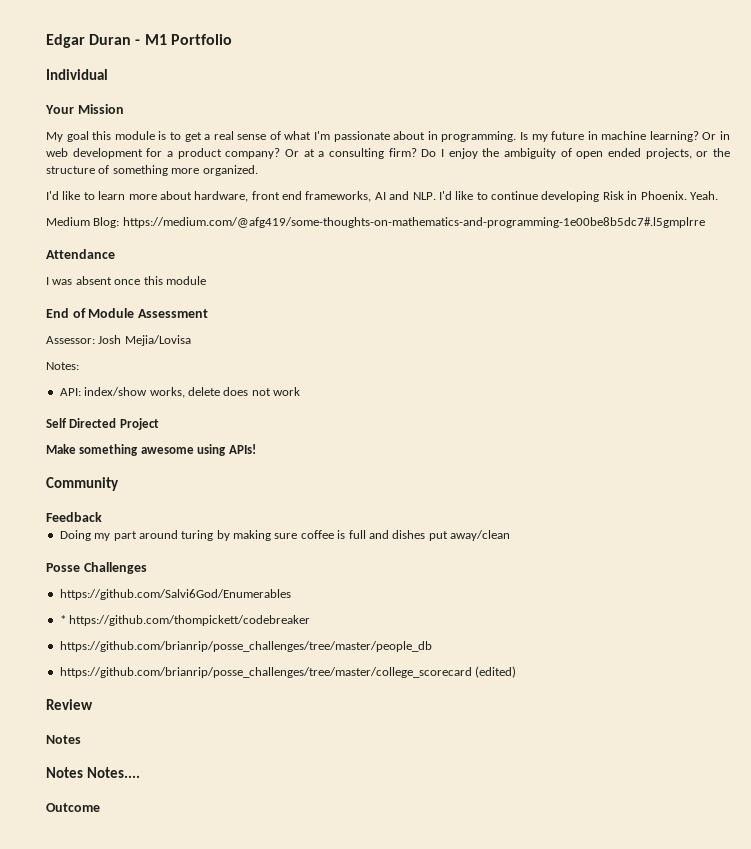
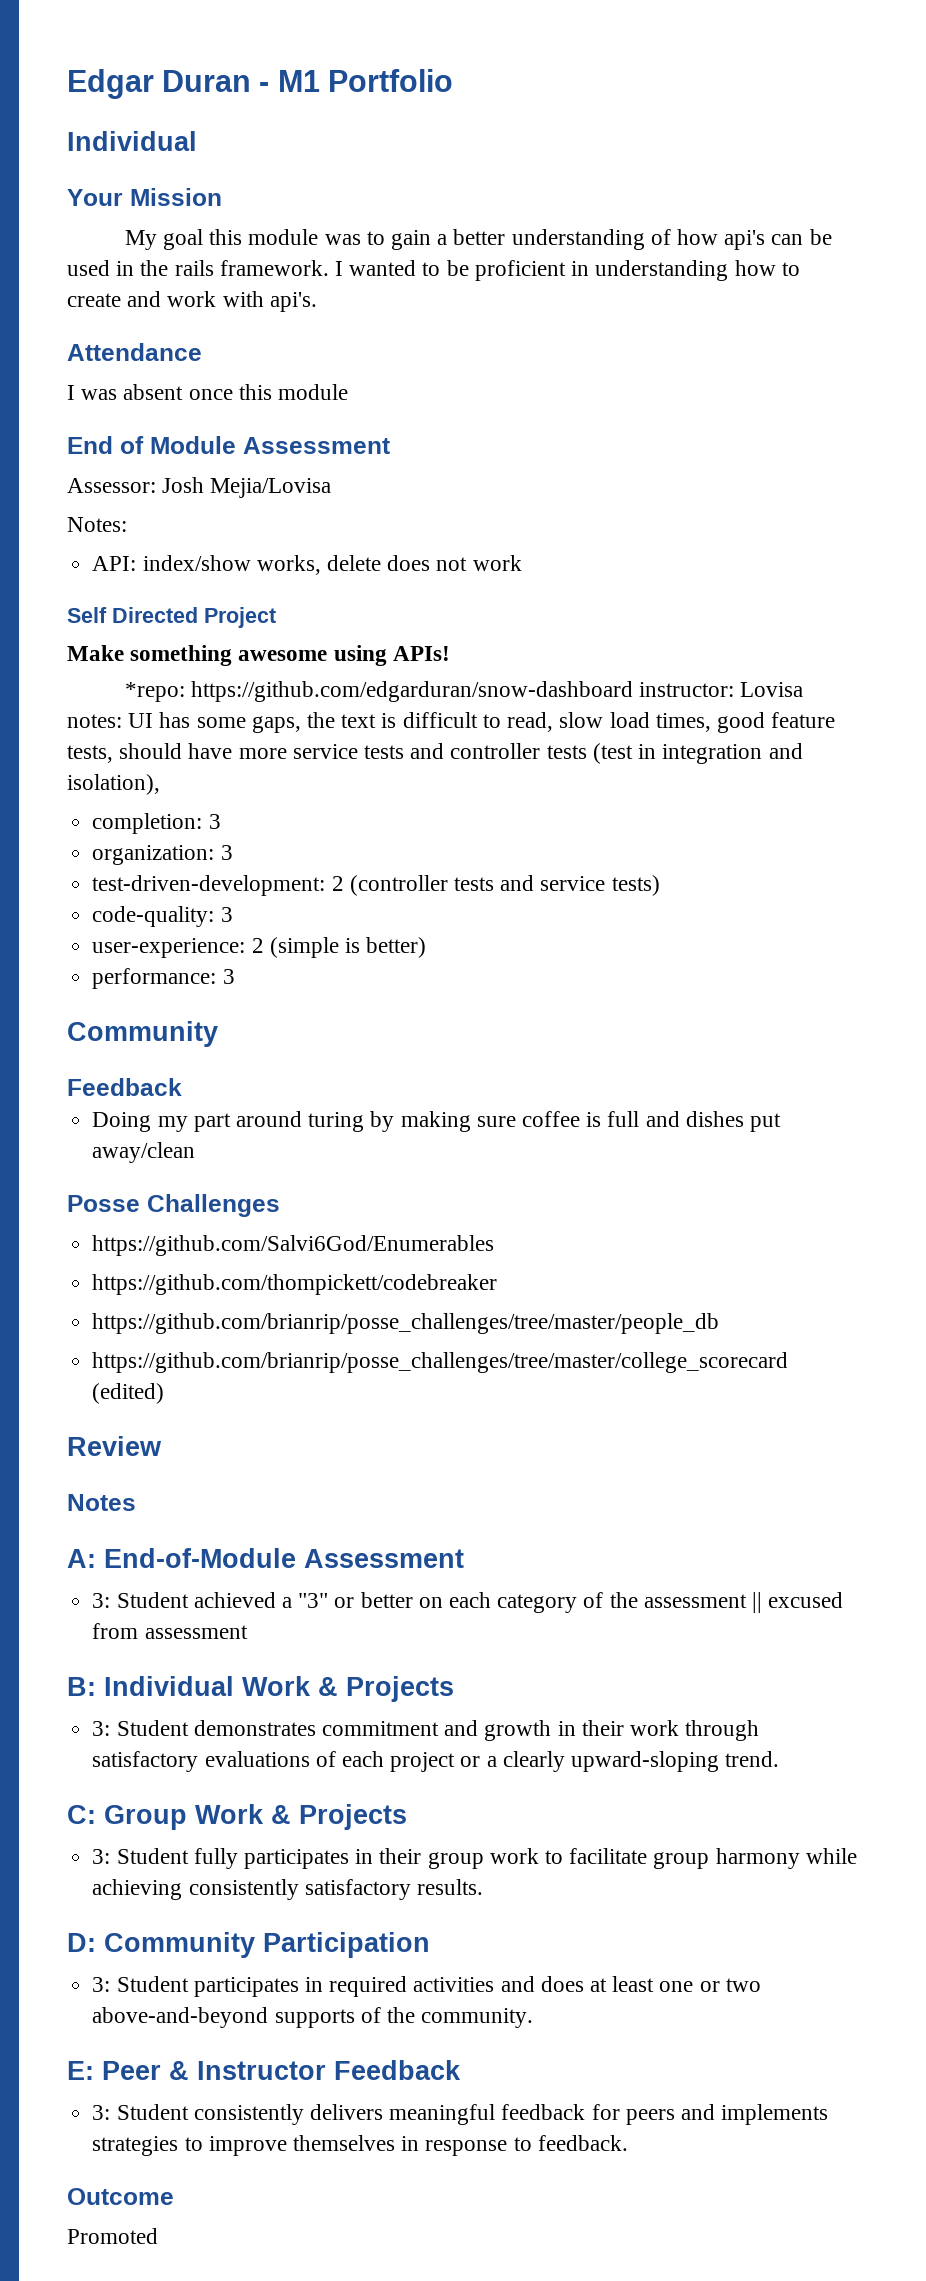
- My goal this module is to get a real sense of what I'm passionate about in programming. Is my future in machine learning? Or in web development for a product company? Or at a consulting firm? Do I enjoy the ambiguity of open ended projects, or the structure of something more organized.
- I'd like to learn more about hardware, front end frameworks, AI and NLP. I'd like to continue developing Risk in Phoenix. Yeah.
- Medium Blog: https://medium.com/@afg419/some-thoughts-on-mathematics-and-programming-1e00be8b5dc7#.l5gmplrre
+ My goal this module was to gain a better understanding of how api's can be used in the rails framework. I wanted to be proficient in understanding how to create and work with api's.
+ *repo: https://github.com/edgarduran/snow-dashboard instructor: Lovisa notes: UI has some gaps, the text is difficult to read, slow load times, good feature tests, should have more service tests and controller tests (test in integration and isolation),
+ completion: 3
+ organization: 3
+ test-driven-development: 2 (controller tests and service tests)
+ code-quality: 3
+ user-experience: 2 (simple is better)
+ performance: 3
- * https://github.com/thompickett/codebreaker
+ https://github.com/thompickett/codebreaker
- Notes Notes....
+ A: End-of-Module Assessment
+ 3: Student achieved a "3" or better on each category of the assessment || excused from assessment
+ B: Individual Work & Projects
+ 3: Student demonstrates commitment and growth in their work through satisfactory evaluations of each project or a clearly upward-sloping trend.
+ C: Group Work & Projects
+ 3: Student fully participates in their group work to facilitate group harmony while achieving consistently satisfactory results.
+ D: Community Participation
+ 3: Student participates in required activities and does at least one or two above-and-beyond supports of the community.
+ E: Peer & Instructor Feedback
+ 3: Student consistently delivers meaningful feedback for peers and implements strategies to improve themselves in response to feedback.
+ Promoted

